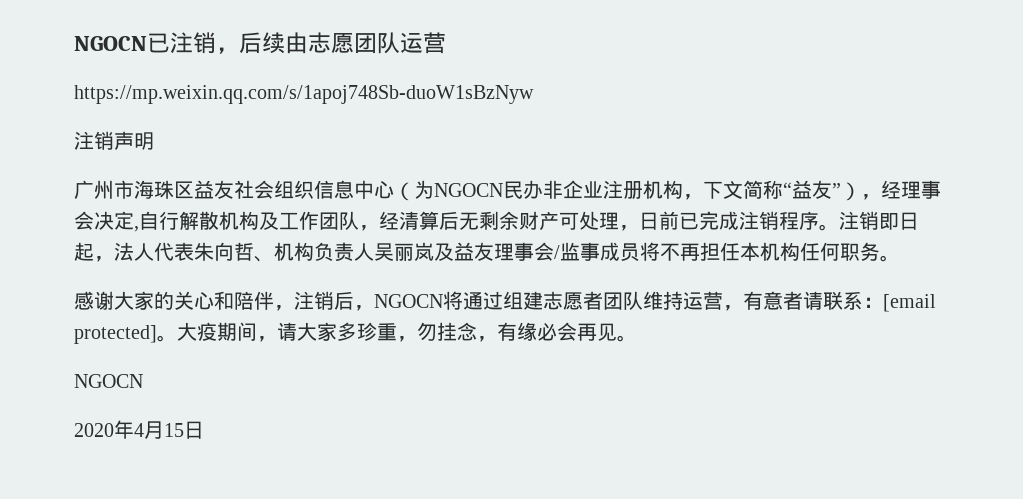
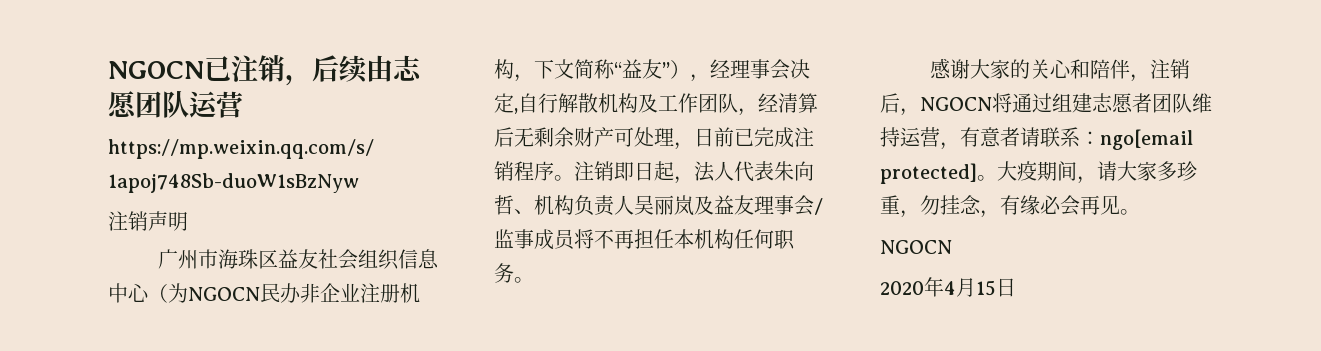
- 感谢大家的关心和陪伴，注销后，NGOCN将通过组建志愿者团队维持运营，有意者请联系：[email protected]。
+ 感谢大家的关心和陪伴，注销后，NGOCN将通过组建志愿者团队维持运营，有意者请联系：ngo[email protected]。

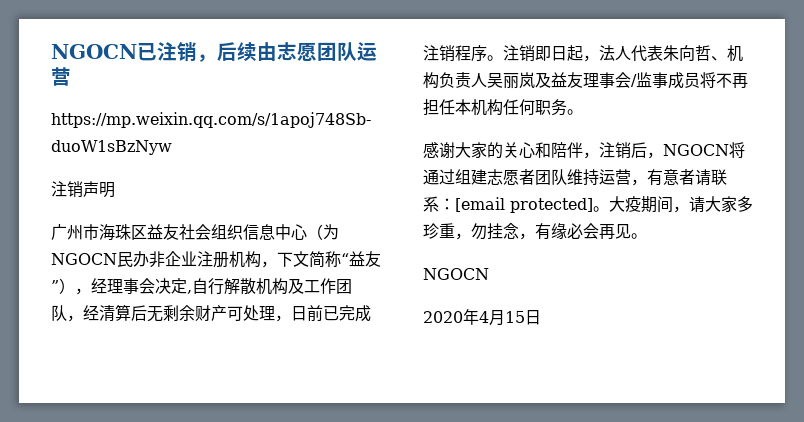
- 感谢大家的关心和陪伴，注销后，NGOCN将通过组建志愿者团队维持运营，有意者请联系：ngo[email protected]。
+ 感谢大家的关心和陪伴，注销后，NGOCN将通过组建志愿者团队维持运营，有意者请联系：[email protected]。

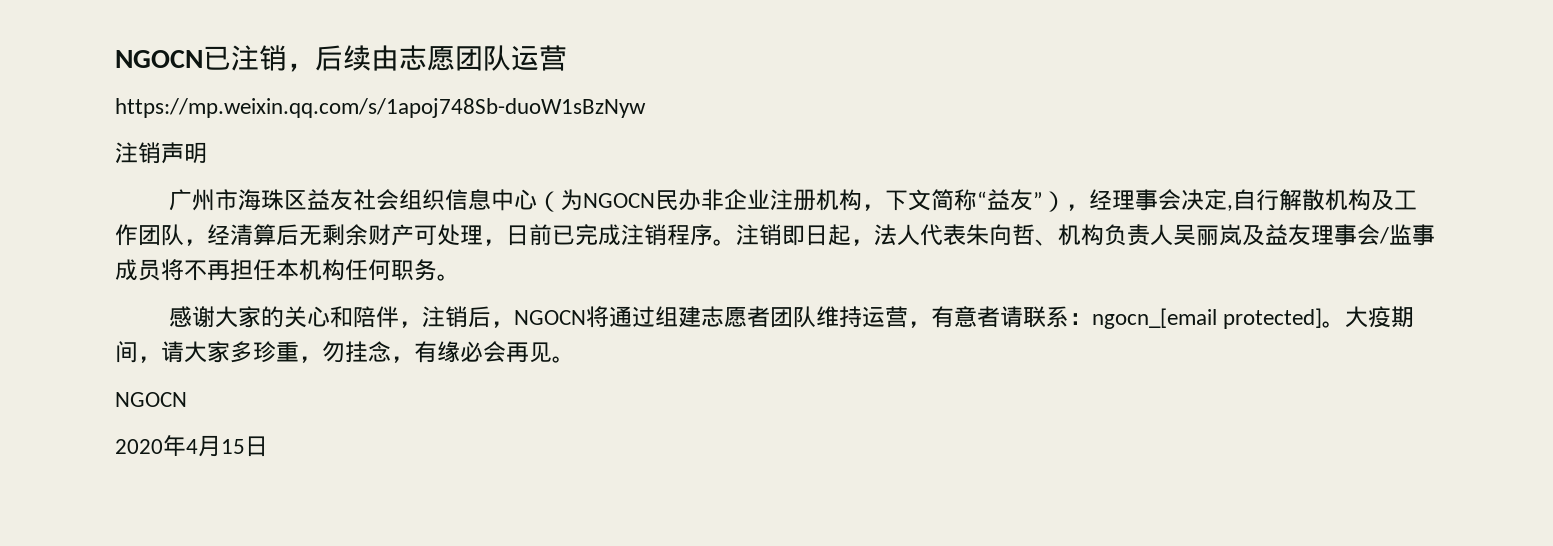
- 感谢大家的关心和陪伴，注销后，NGOCN将通过组建志愿者团队维持运营，有意者请联系：[email protected]。
+ 感谢大家的关心和陪伴，注销后，NGOCN将通过组建志愿者团队维持运营，有意者请联系：ngocn_[email protected]。

